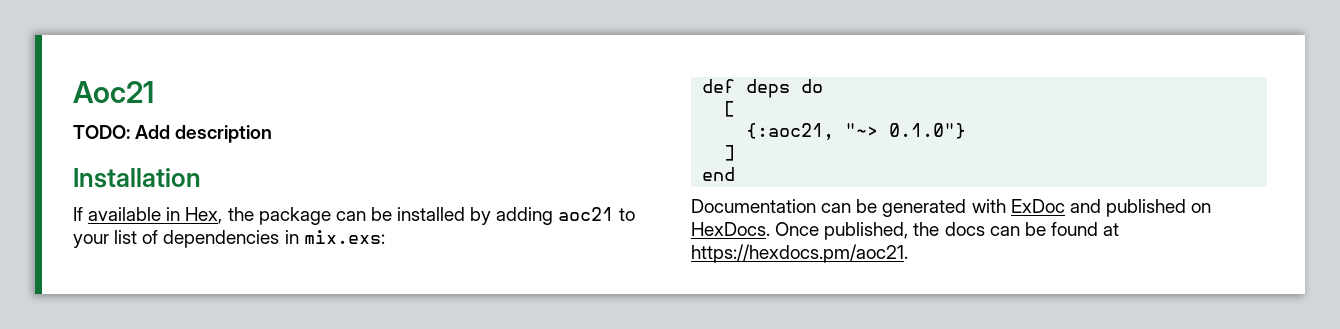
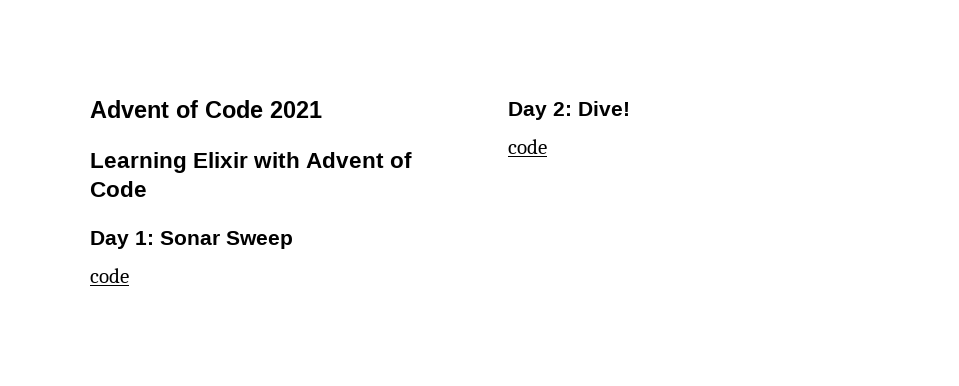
- Aoc21
- TODO: Add description
- Installation
- If available in Hex, the package can be installed by adding aoc21 to your list of dependencies in mix.exs:
- def deps do
- [
- {:aoc21, "~> 0.1.0"}
- ]
- end
- Documentation can be generated with ExDoc and published on HexDocs. Once published, the docs can be found at https://hexdocs.pm/aoc21.
+ Advent of Code 2021
+ Learning Elixir with Advent of Code
+ Day 1: Sonar Sweep
+ code
+ Day 2: Dive!
+ code

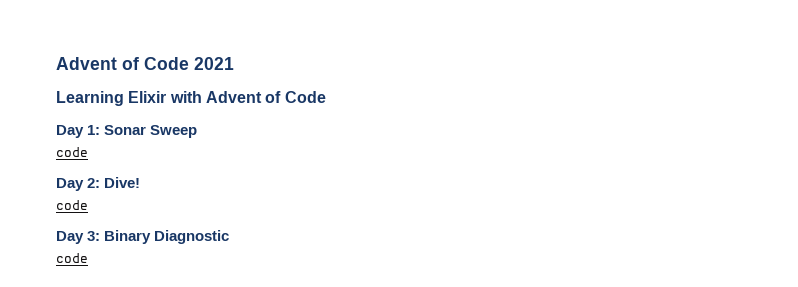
+ Day 3: Binary Diagnostic
+ code

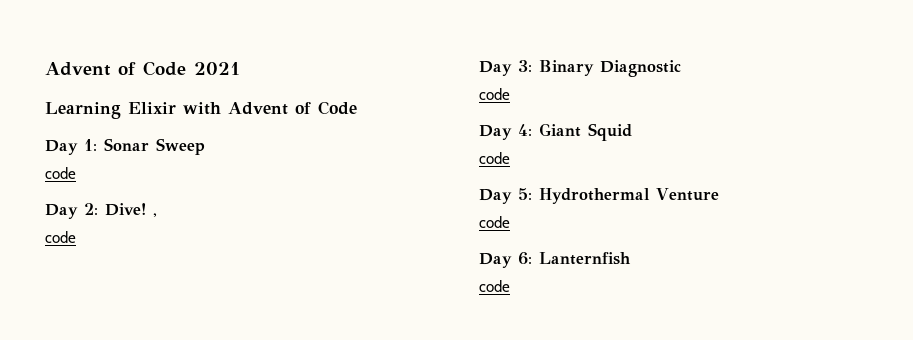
- Day 2: Dive!
+ Day 2: Dive! ,
+ Day 4: Giant Squid
+ code
+ Day 5: Hydrothermal Venture
+ code
+ Day 6: Lanternfish
+ code

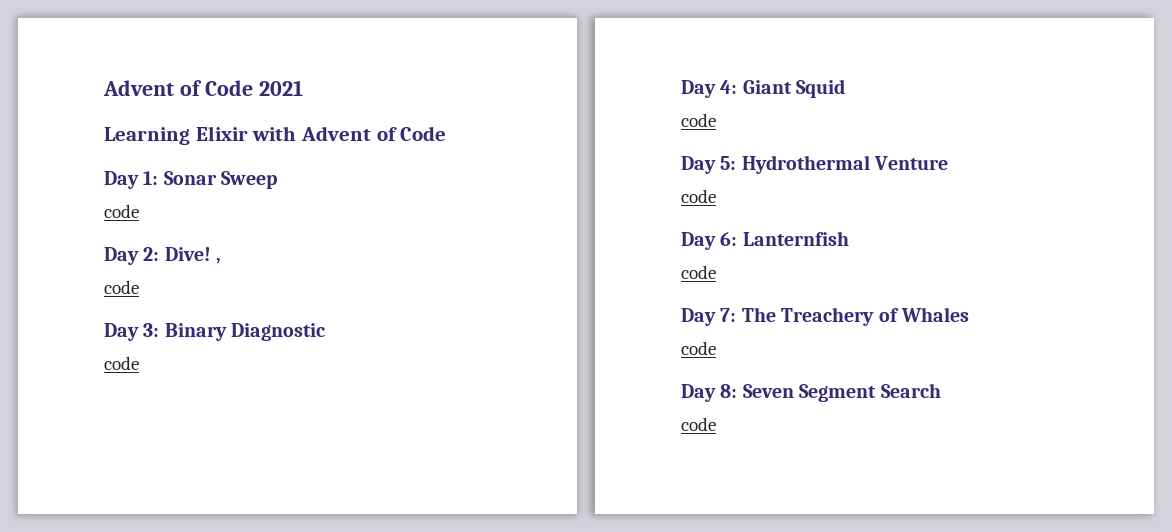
+ Day 7: The Treachery of Whales
+ code
+ Day 8: Seven Segment Search
+ code

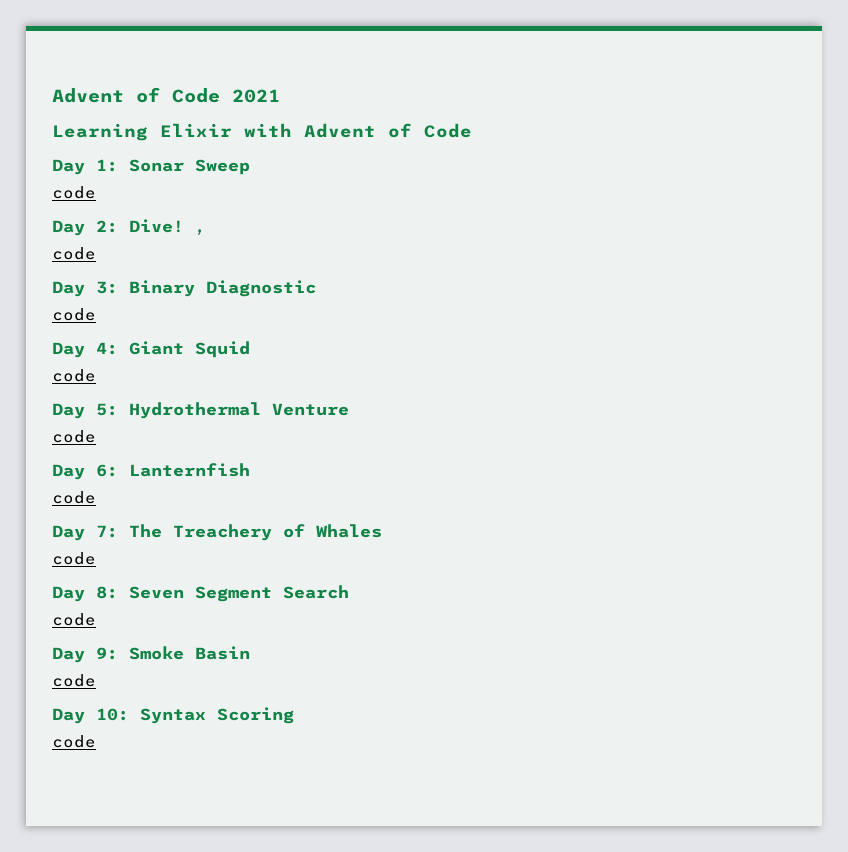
+ Day 9: Smoke Basin
+ code
+ Day 10: Syntax Scoring
+ code

